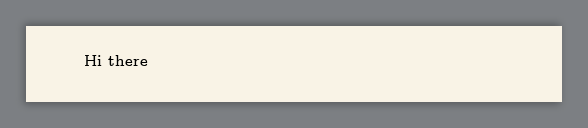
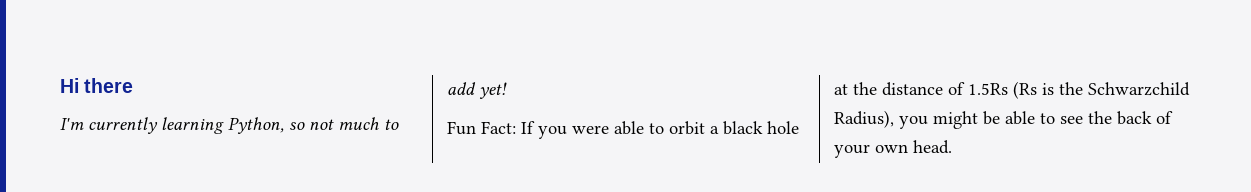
+ I'm currently learning Python, so not much to add yet!
+ Fun Fact: If you were able to orbit a black hole at the distance of 1.5Rs (Rs is the Schwarzchild Radius), you might be able to see the back of your own head.

